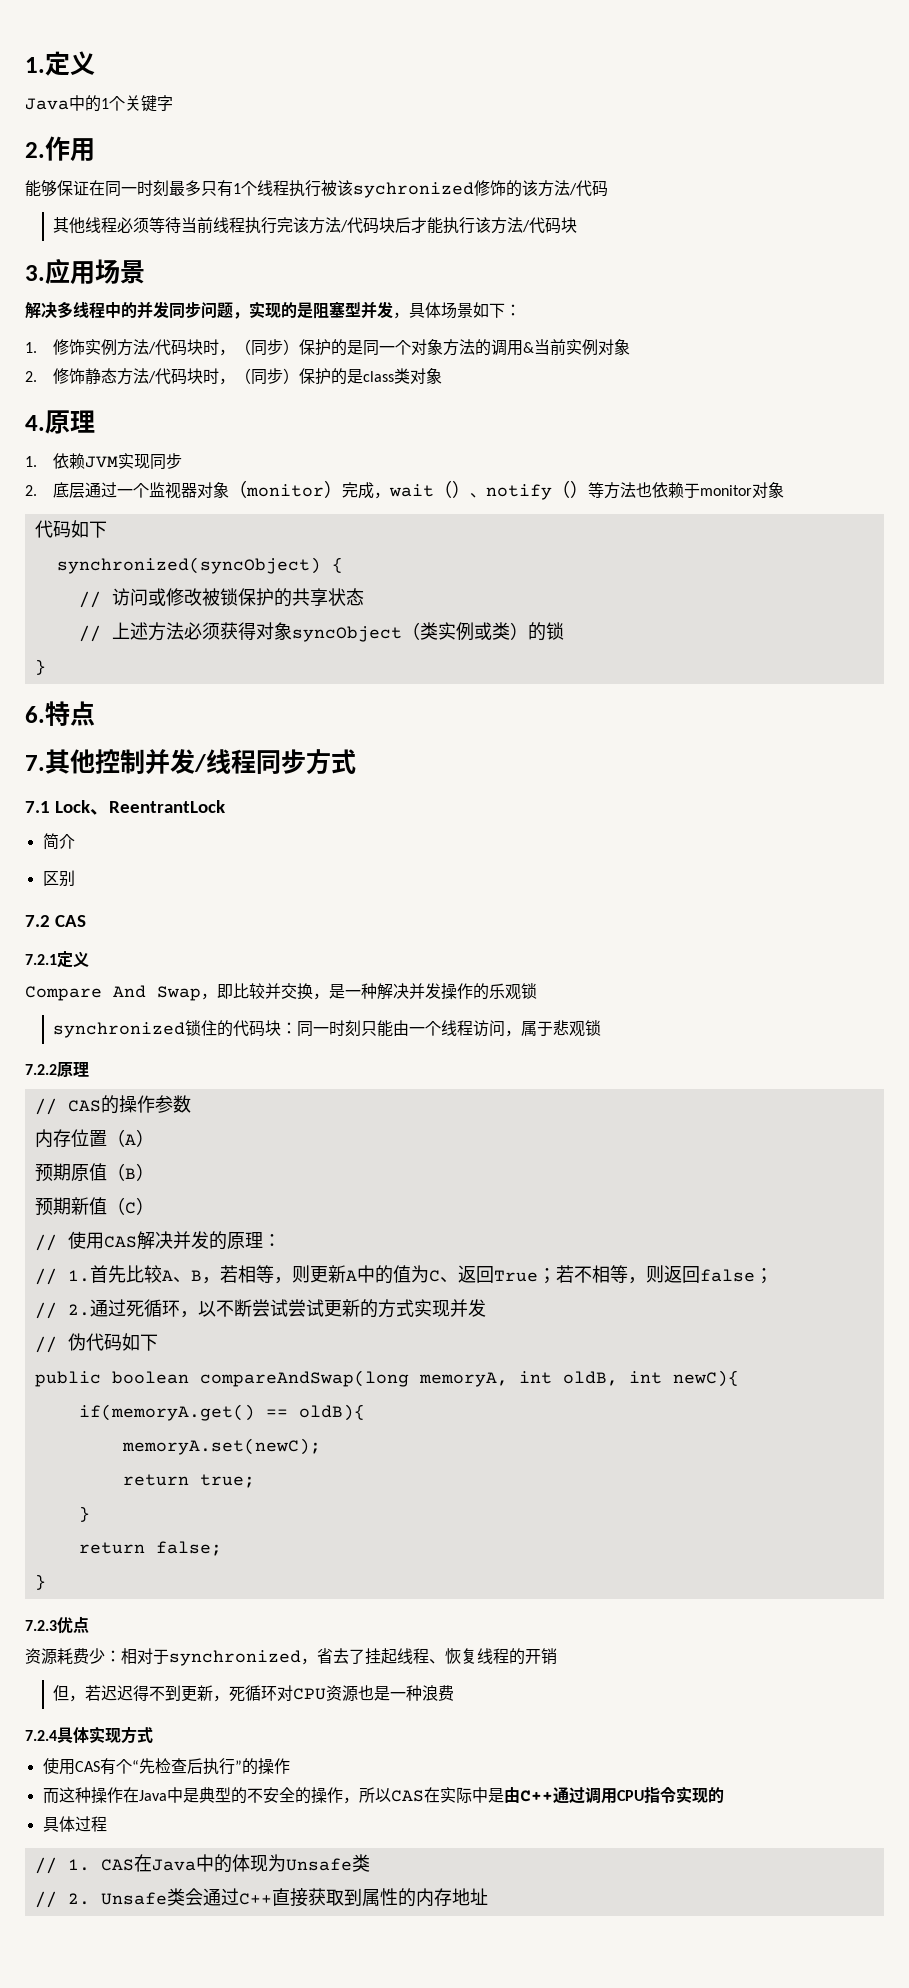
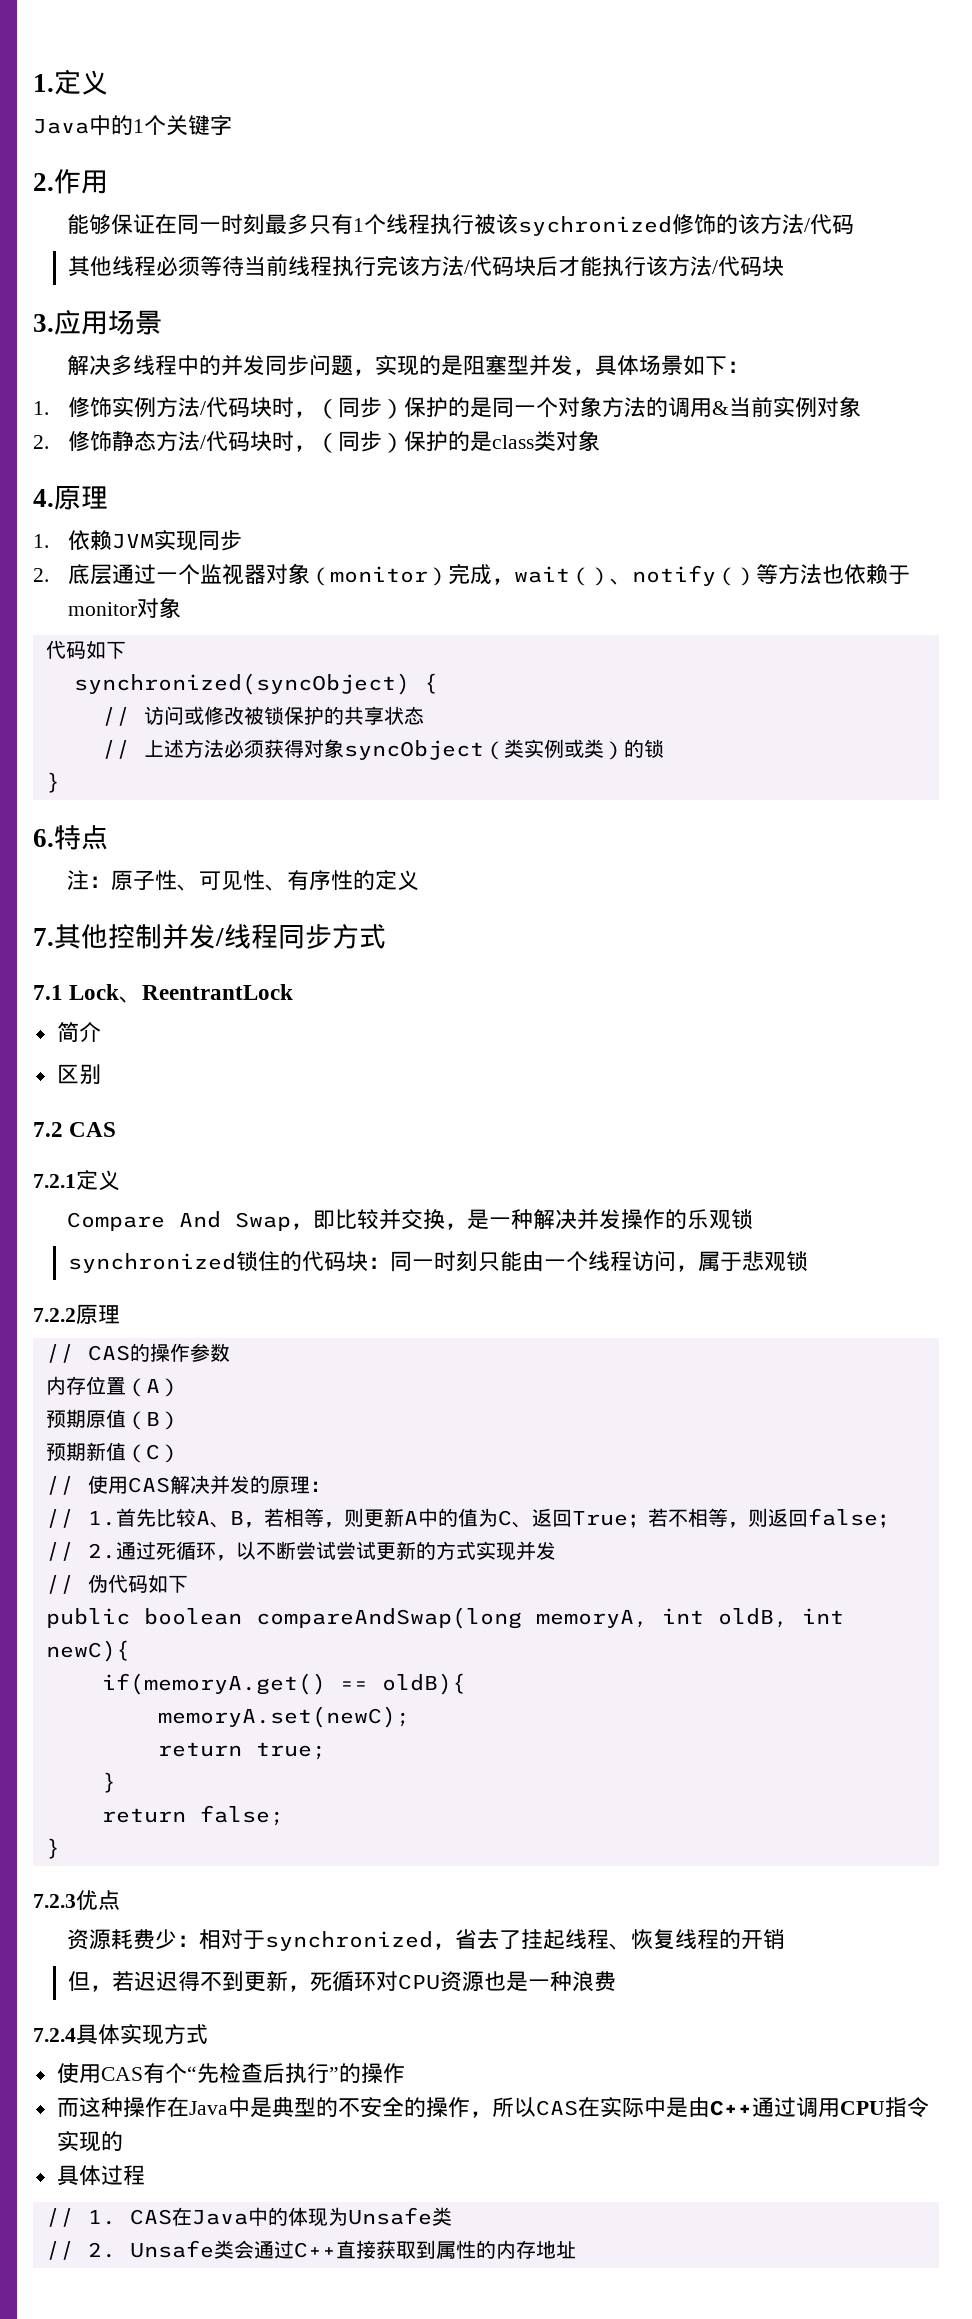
+ 注：原子性、可见性、有序性的定义

